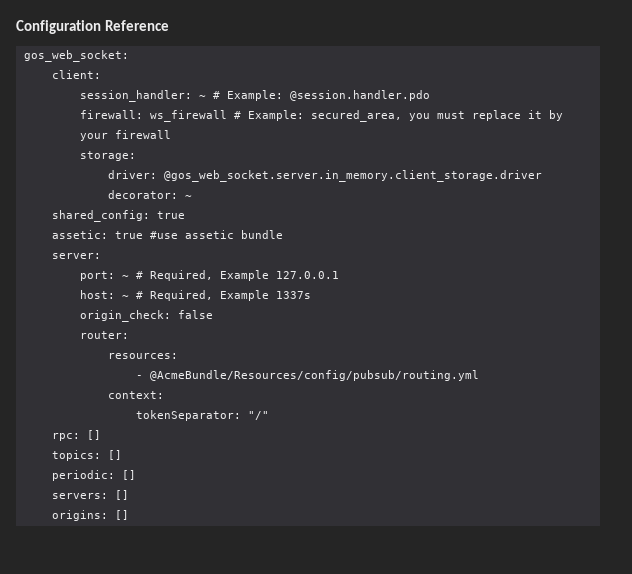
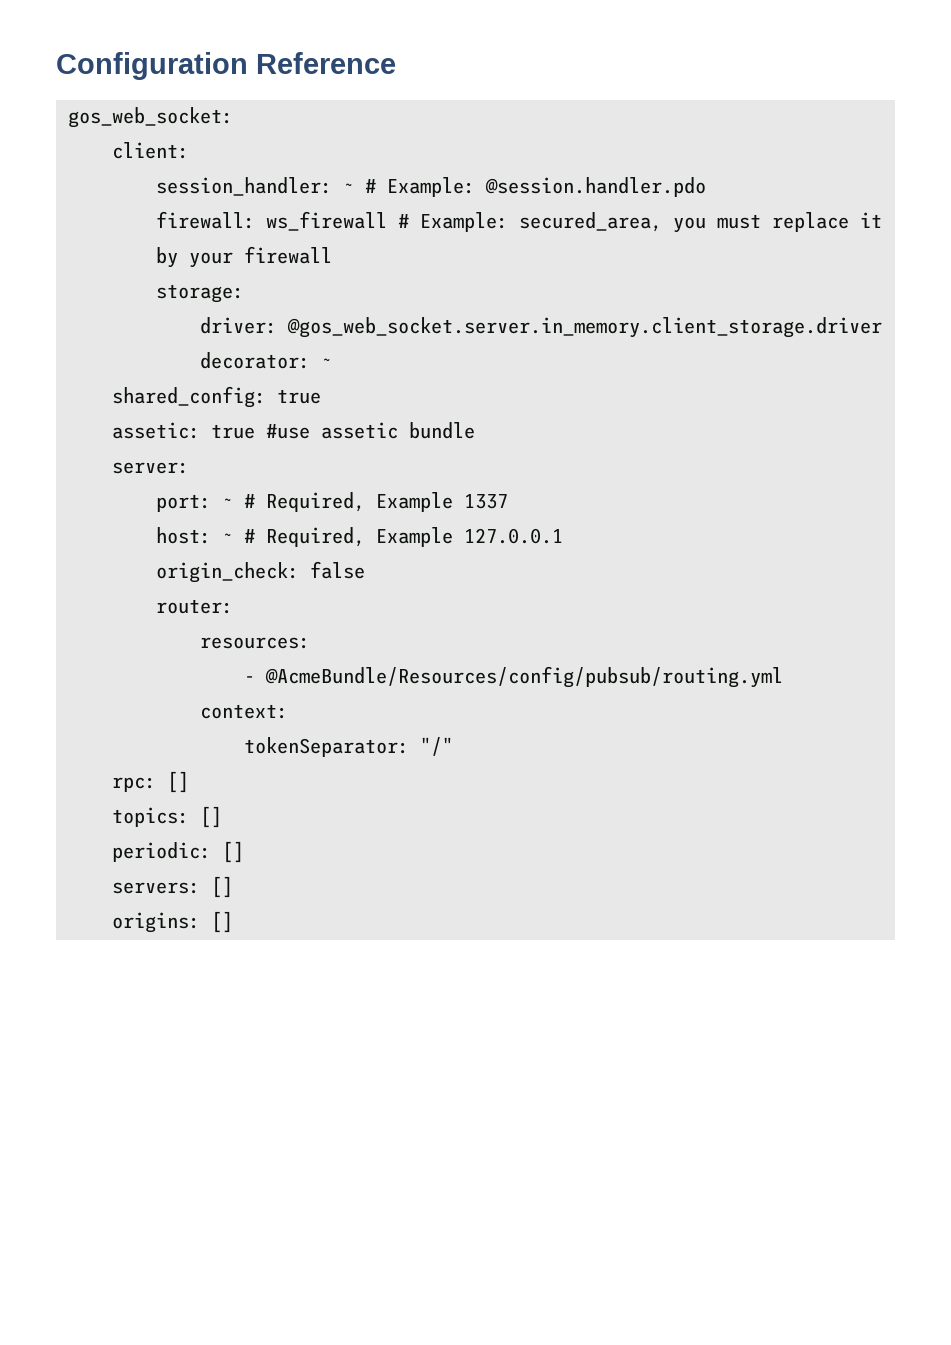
- port: ~ # Required, Example 127.0.0.1
+ port: ~ # Required, Example 1337
- host: ~ # Required, Example 1337s
+ host: ~ # Required, Example 127.0.0.1

